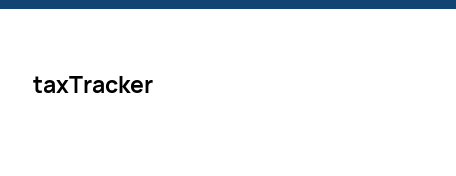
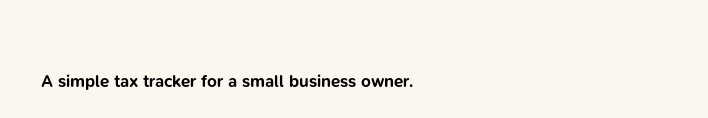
- taxTracker
+ A simple tax tracker for a small business owner.

